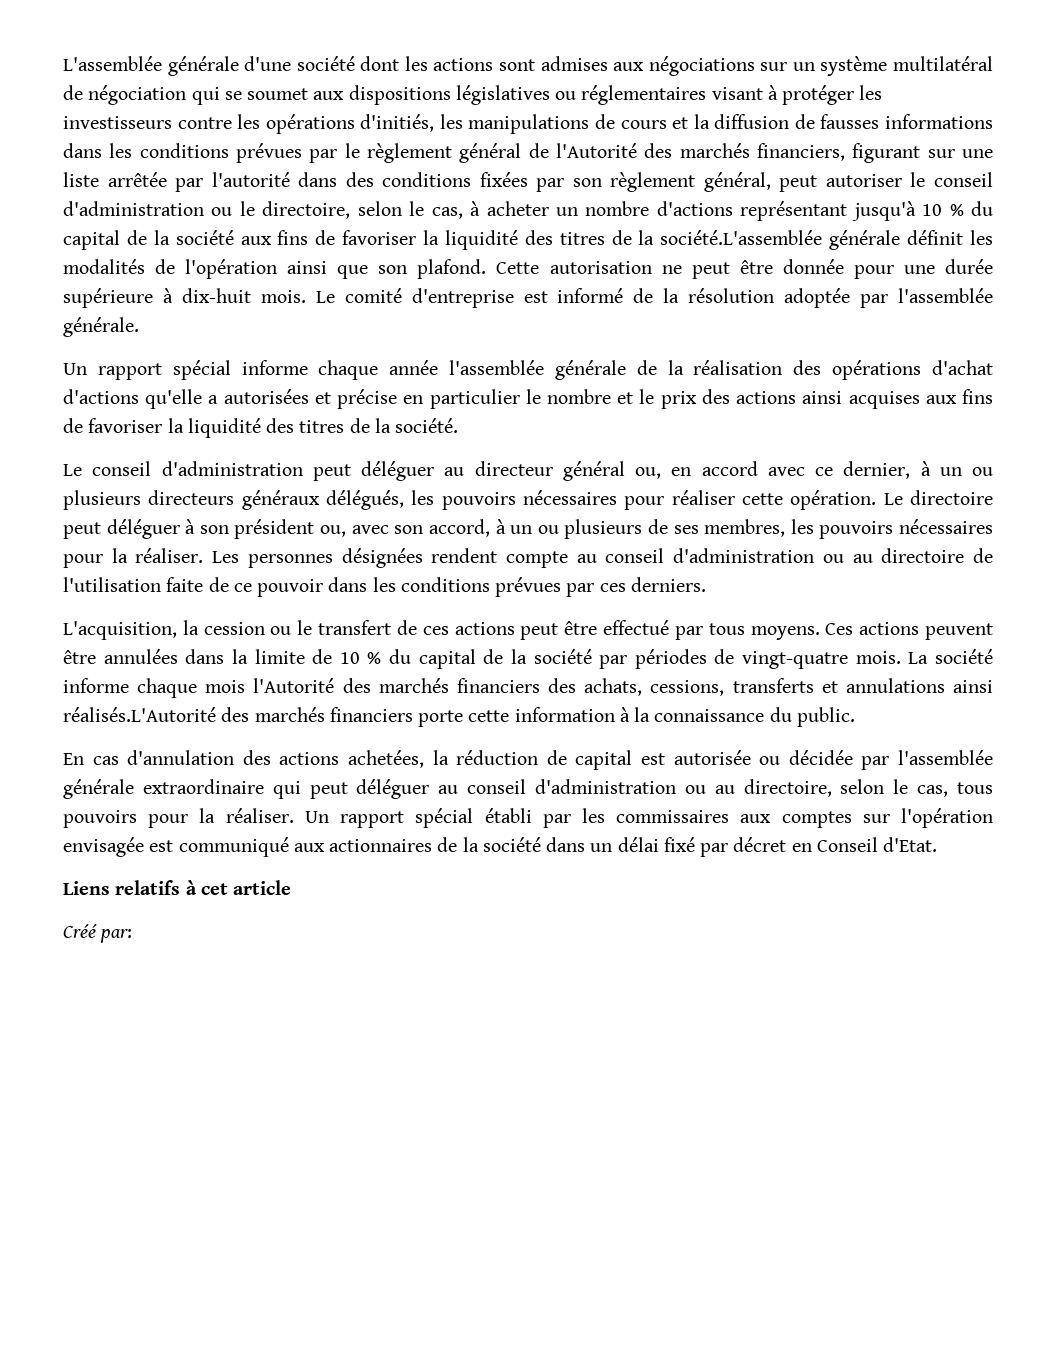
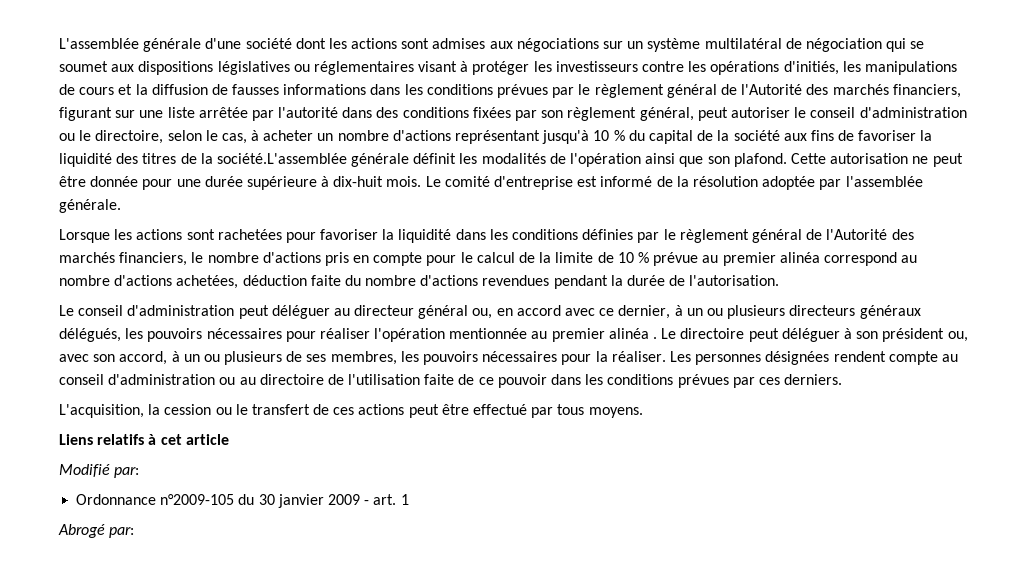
- Un rapport spécial informe chaque année l'assemblée générale de la réalisation des opérations d'achat d'actions qu'elle a autorisées et précise en particulier le nombre et le prix des actions ainsi acquises aux fins de favoriser la liquidité des titres de la société.
+ Lorsque les actions sont rachetées pour favoriser la liquidité dans les conditions définies par le règlement général de l'Autorité des marchés financiers, le nombre d'actions pris en compte pour le calcul de la limite de 10 % prévue au premier alinéa correspond au nombre d'actions achetées, déduction faite du nombre d'actions revendues pendant la durée de l'autorisation.
- Le conseil d'administration peut déléguer au directeur général ou, en accord avec ce dernier, à un ou plusieurs directeurs généraux délégués, les pouvoirs nécessaires pour réaliser cette opération.
+ Le conseil d'administration peut déléguer au directeur général ou, en accord avec ce dernier, à un ou plusieurs directeurs généraux délégués, les pouvoirs nécessaires pour réaliser l'opération mentionnée au premier alinéa .
- Ces actions peuvent être annulées dans la limite de 10 % du capital de la société par périodes de vingt-quatre mois. La société informe chaque mois l'Autorité des marchés financiers des achats, cessions, transferts et annulations ainsi réalisés.L'Autorité des marchés financiers porte cette information à la connaissance du public.
- En cas d'annulation des actions achetées, la réduction de capital est autorisée ou décidée par l'assemblée générale extraordinaire qui peut déléguer au conseil d'administration ou au directoire, selon le cas, tous pouvoirs pour la réaliser. Un rapport spécial établi par les commissaires aux comptes sur l'opération envisagée est communiqué aux actionnaires de la société dans un délai fixé par décret en Conseil d'Etat.
- Créé par:
+ Modifié par:
+ Ordonnance n°2009-105 du 30 janvier 2009 - art. 1
+ Abrogé par:

